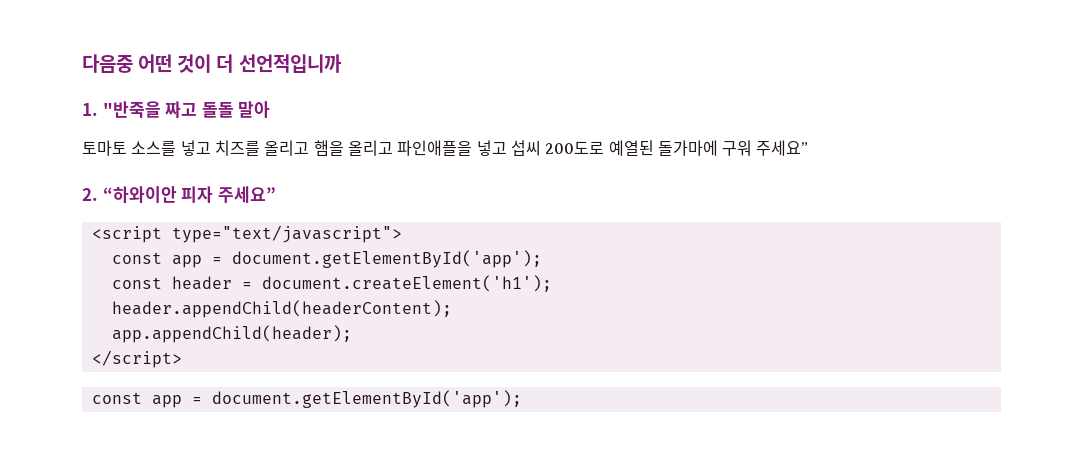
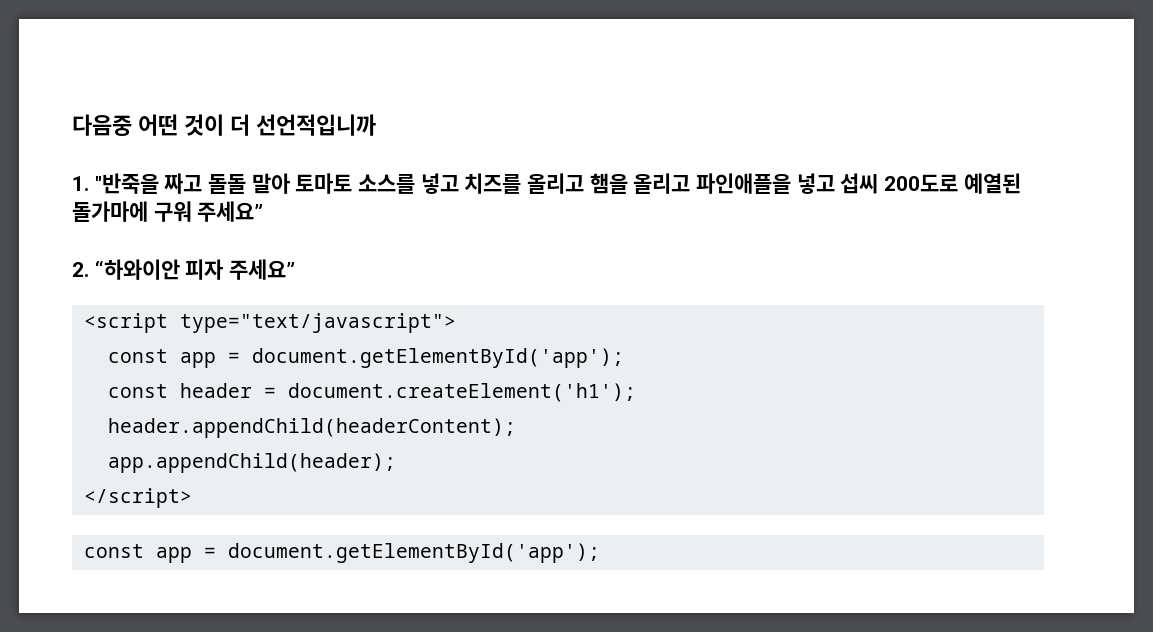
- 1. "반죽을 짜고 돌돌 말아
- 토마토 소스를 넣고 치즈를 올리고 햄을 올리고 파인애플을 넣고 섭씨 200도로 예열된 돌가마에 구워 주세요”
+ 1. "반죽을 짜고 돌돌 말아 토마토 소스를 넣고 치즈를 올리고 햄을 올리고 파인애플을 넣고 섭씨 200도로 예열된 돌가마에 구워 주세요”

